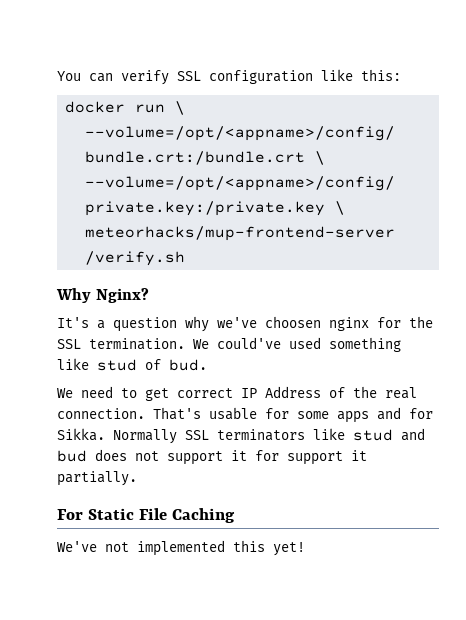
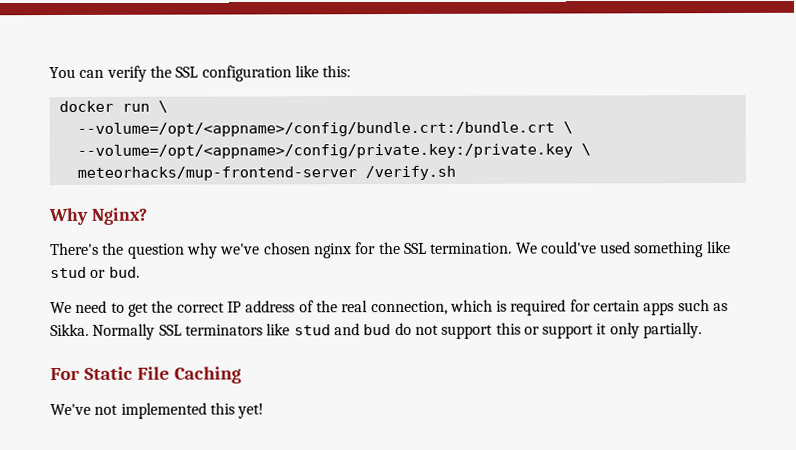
- You can verify SSL configuration like this:
+ You can verify the SSL configuration like this:
- It's a question why we've choosen nginx for the SSL termination.
+ There's the question why we've chosen nginx for the SSL termination.
- We could've used something like stud of bud.
+ We could've used something like stud or bud.
- We need to get correct IP Address of the real connection. That's usable for some apps and for Sikka.
+ We need to get the correct IP address of the real connection, which is required for certain apps such as Sikka.
- Normally SSL terminators like stud and bud does not support it for support it partially.
+ Normally SSL terminators like stud and bud do not support this or support it only partially.

